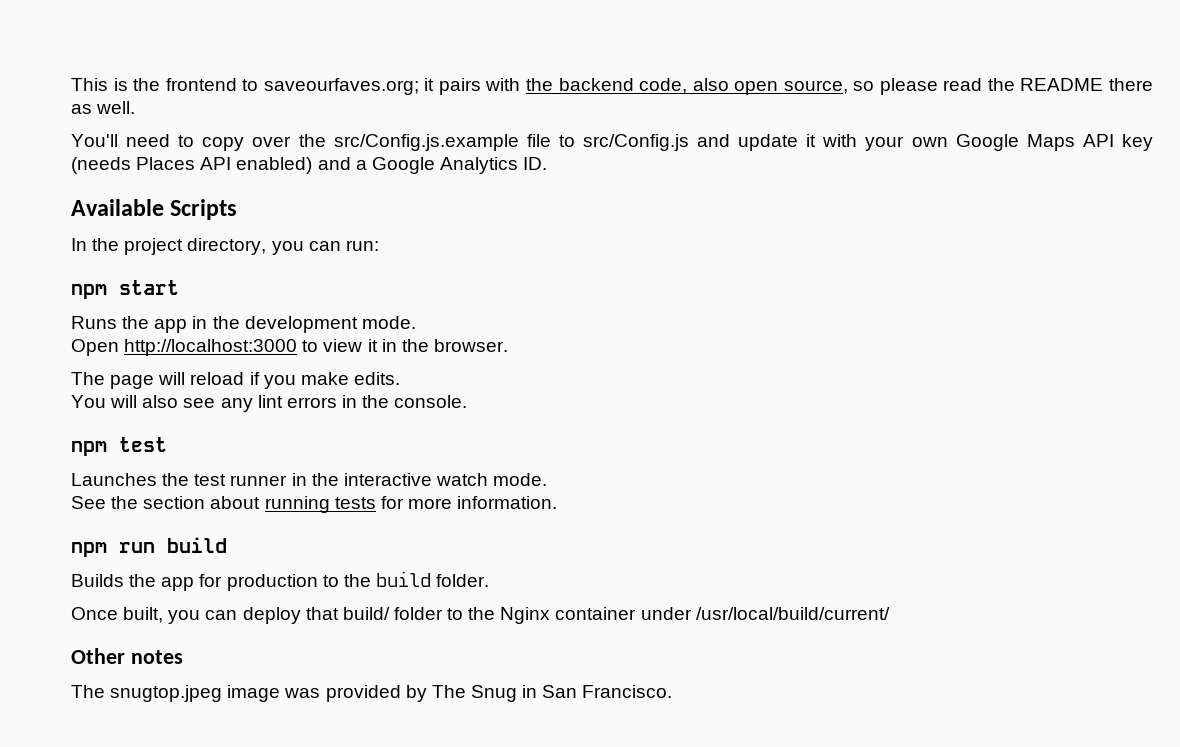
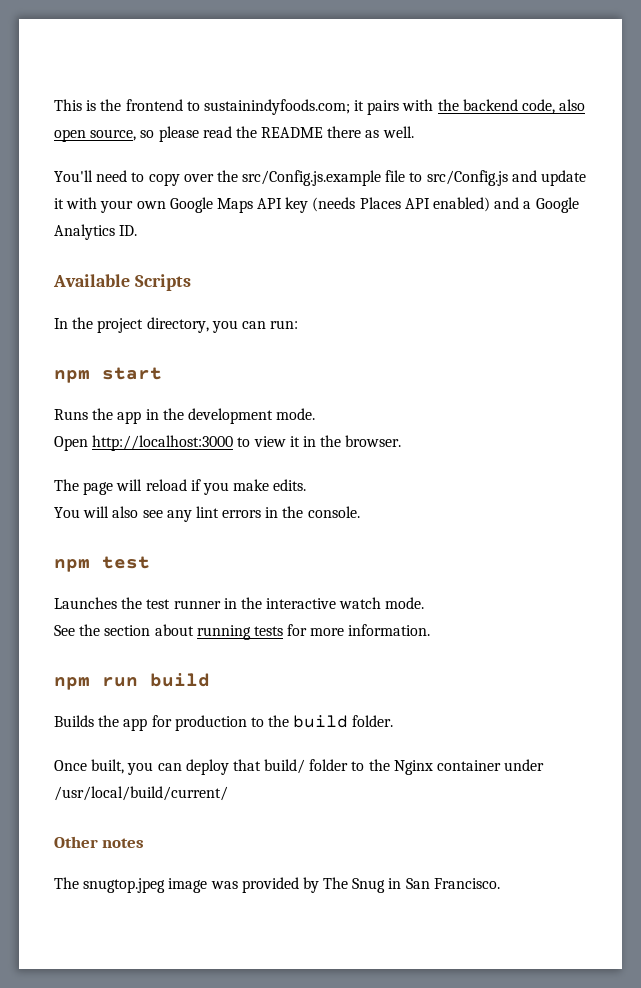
- This is the frontend to saveourfaves.org; it pairs with the backend code, also open source, so please read the README there as well.
+ This is the frontend to sustainindyfoods.com; it pairs with the backend code, also open source, so please read the README there as well.

